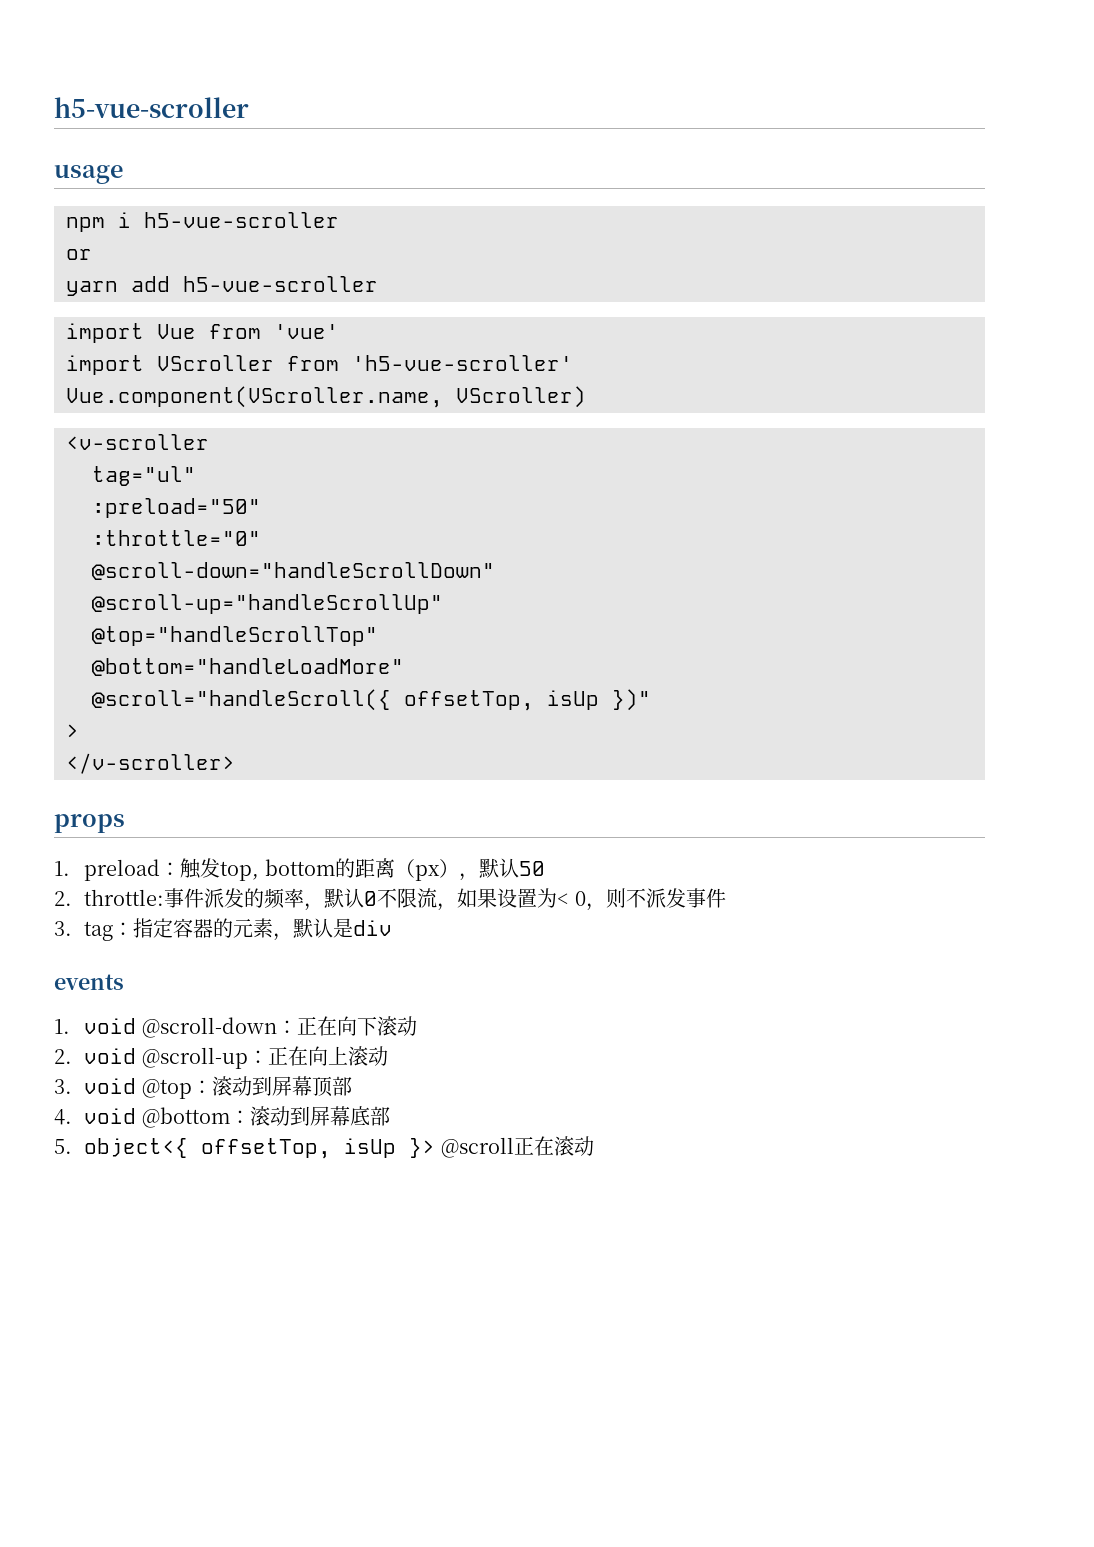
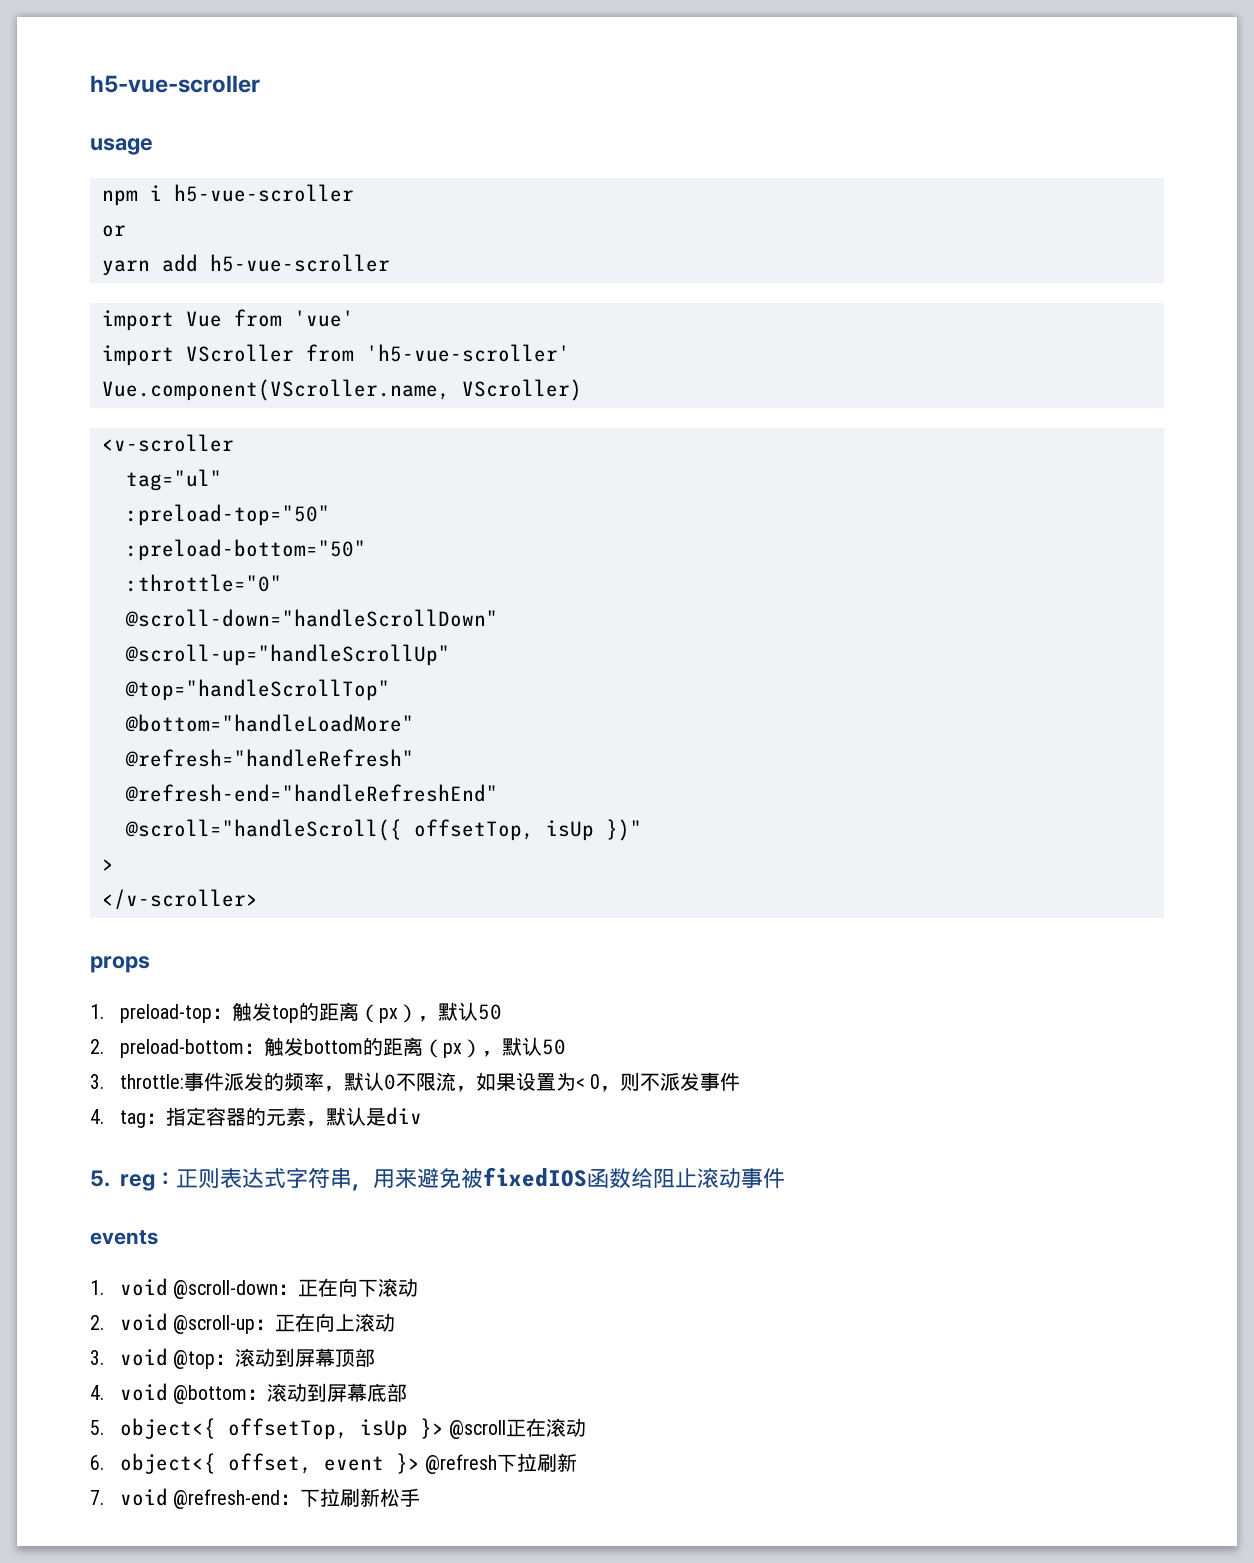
- :preload="50"
+ :preload-top="50"
+ :preload-bottom="50"
+ @refresh="handleRefresh"
+ @refresh-end="handleRefreshEnd"
- 1. preload：触发top, bottom的距离（px），默认50
+ 1. preload-top：触发top的距离（px），默认50
+ 2. preload-bottom：触发bottom的距离（px），默认50
- 2. throttle:事件派发的频率，默认0不限流，如果设置为< 0，则不派发事件
+ 3. throttle:事件派发的频率，默认0不限流，如果设置为< 0，则不派发事件
- 3. tag：指定容器的元素，默认是div
+ 4. tag：指定容器的元素，默认是div
+ 5. reg：正则表达式字符串，用来避免被fixedIOS函数给阻止滚动事件
+ 6. object<{ offset, event }> @refresh下拉刷新
+ 7. void @refresh-end：下拉刷新松手

